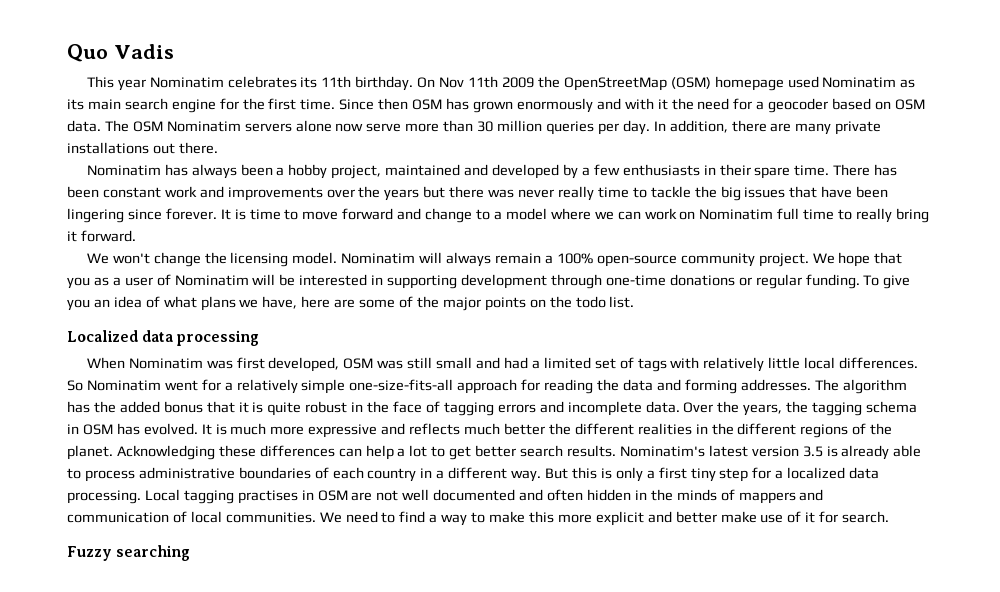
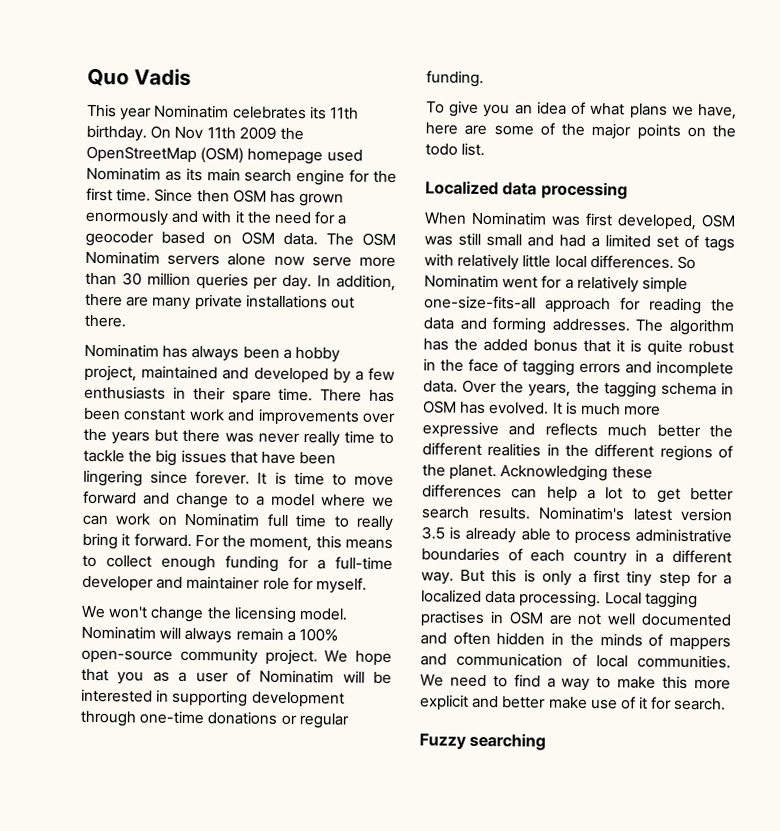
+ For the moment, this means to collect enough funding for a full-time developer and maintainer role for myself.
- We hope that you as a user of Nominatim will be interested in supporting development through one-time donations or regular funding. To give you an idea of what plans we have, here are some of the major points on the todo list.
+ We hope that you as a user of Nominatim will be interested in supporting development through one-time donations or regular funding.
+ To give you an idea of what plans we have, here are some of the major points on the todo list.

